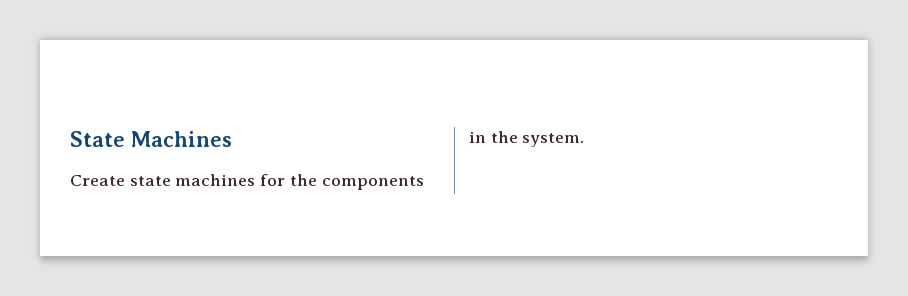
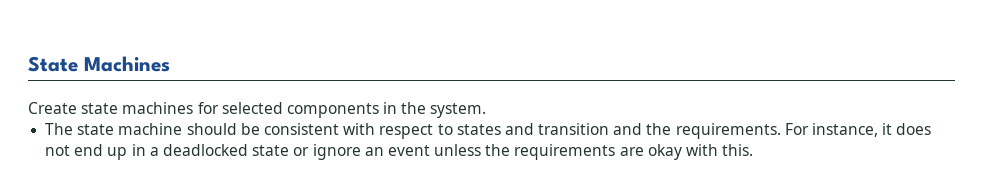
- Create state machines for the components in the system.
+ Create state machines for selected components in the system.
+ The state machine should be consistent with respect to states and transition and the requirements. For instance, it does not end up in a deadlocked state or ignore an event unless the requirements are okay with this.

